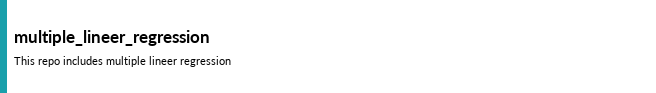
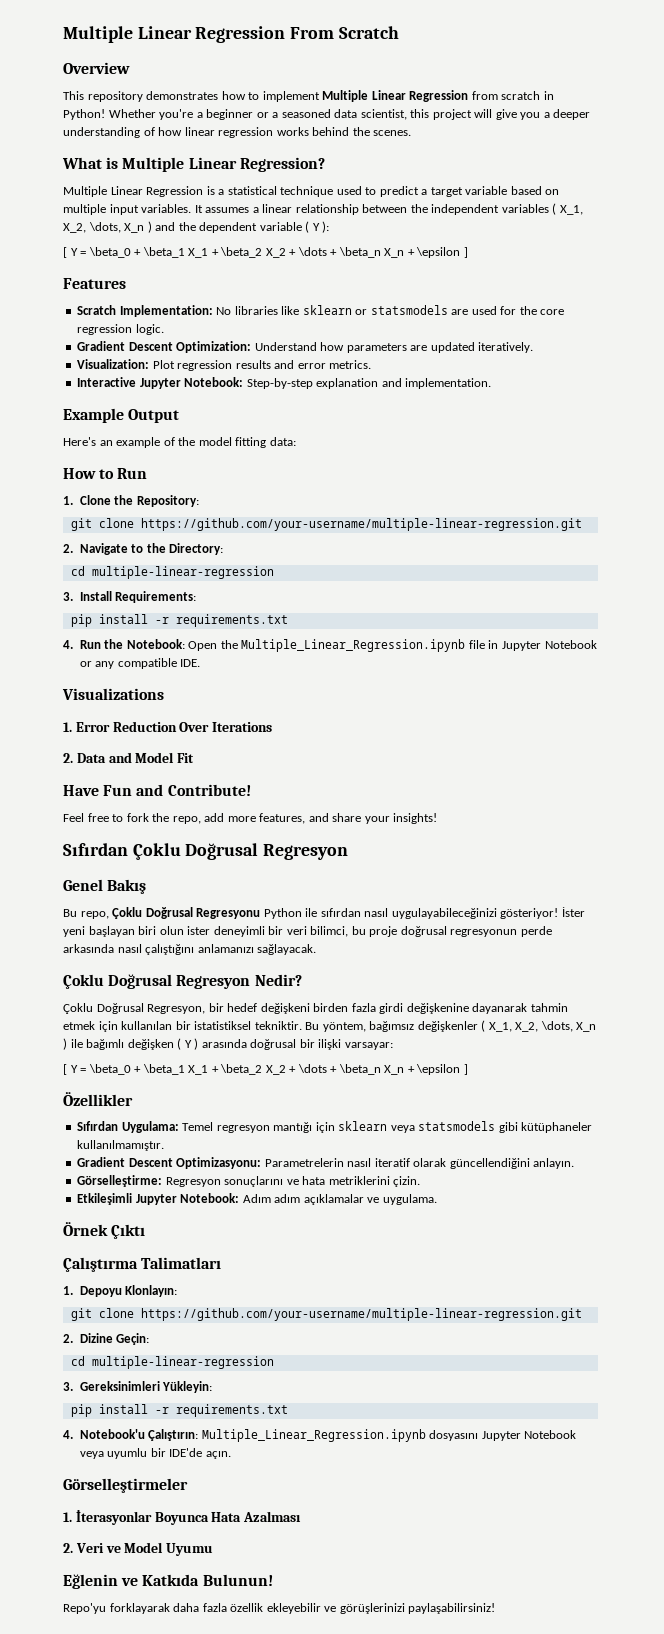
- multiple_lineer_regression
- This repo includes multiple lineer regression
+ Multiple Linear Regression From Scratch
+ Overview
+ This repository demonstrates how to implement Multiple Linear Regression from scratch in Python! Whether you're a beginner or a seasoned data scientist, this project will give you a deeper understanding of how linear regression works behind the scenes.
+ What is Multiple Linear Regression?
+ Multiple Linear Regression is a statistical technique used to predict a target variable based on multiple input variables. It assumes a linear relationship between the independent variables ( X_1, X_2, \dots, X_n ) and the dependent variable ( Y ):
+ [ Y = \beta_0 + \beta_1 X_1 + \beta_2 X_2 + \dots + \beta_n X_n + \epsilon ]
+ Features
+ Scratch Implementation: No libraries like sklearn or statsmodels are used for the core regression logic.
+ Gradient Descent Optimization: Understand how parameters are updated iteratively.
+ Visualization: Plot regression results and error metrics.
+ Interactive Jupyter Notebook: Step-by-step explanation and implementation.
+ Example Output
+ Here's an example of the model fitting data:
+ How to Run
+ 1. Clone the Repository:
+ git clone https://github.com/your-username/multiple-linear-regression.git
+ 2. Navigate to the Directory:
+ cd multiple-linear-regression
+ 3. Install Requirements:
+ pip install -r requirements.txt
+ 4. Run the Notebook: Open the Multiple_Linear_Regression.ipynb file in Jupyter Notebook or any compatible IDE.
+ Visualizations
+ 1. Error Reduction Over Iterations
+ 2. Data and Model Fit
+ Have Fun and Contribute!
+ Feel free to fork the repo, add more features, and share your insights!
+ Sıfırdan Çoklu Doğrusal Regresyon
+ Genel Bakış
+ Bu repo, Çoklu Doğrusal Regresyonu Python ile sıfırdan nasıl uygulayabileceğinizi gösteriyor! İster yeni başlayan biri olun ister deneyimli bir veri bilimci, bu proje doğrusal regresyonun perde arkasında nasıl çalıştığını anlamanızı sağlayacak.
+ Çoklu Doğrusal Regresyon Nedir?
+ Çoklu Doğrusal Regresyon, bir hedef değişkeni birden fazla girdi değişkenine dayanarak tahmin etmek için kullanılan bir istatistiksel tekniktir. Bu yöntem, bağımsız değişkenler ( X_1, X_2, \dots, X_n ) ile bağımlı değişken ( Y ) arasında doğrusal bir ilişki varsayar:
+ [ Y = \beta_0 + \beta_1 X_1 + \beta_2 X_2 + \dots + \beta_n X_n + \epsilon ]
+ Özellikler
+ Sıfırdan Uygulama: Temel regresyon mantığı için sklearn veya statsmodels gibi kütüphaneler kullanılmamıştır.
+ Gradient Descent Optimizasyonu: Parametrelerin nasıl iteratif olarak güncellendiğini anlayın.
+ Görselleştirme: Regresyon sonuçlarını ve hata metriklerini çizin.
+ Etkileşimli Jupyter Notebook: Adım adım açıklamalar ve uygulama.
+ Örnek Çıktı
+ Çalıştırma Talimatları
+ 1. Depoyu Klonlayın:
+ git clone https://github.com/your-username/multiple-linear-regression.git
+ 2. Dizine Geçin:
+ cd multiple-linear-regression
+ 3. Gereksinimleri Yükleyin:
+ pip install -r requirements.txt
+ 4. Notebook'u Çalıştırın: Multiple_Linear_Regression.ipynb dosyasını Jupyter Notebook veya uyumlu bir IDE'de açın.
+ Görselleştirmeler
+ 1. İterasyonlar Boyunca Hata Azalması
+ 2. Veri ve Model Uyumu
+ Eğlenin ve Katkıda Bulunun!
+ Repo'yu forklayarak daha fazla özellik ekleyebilir ve görüşlerinizi paylaşabilirsiniz!

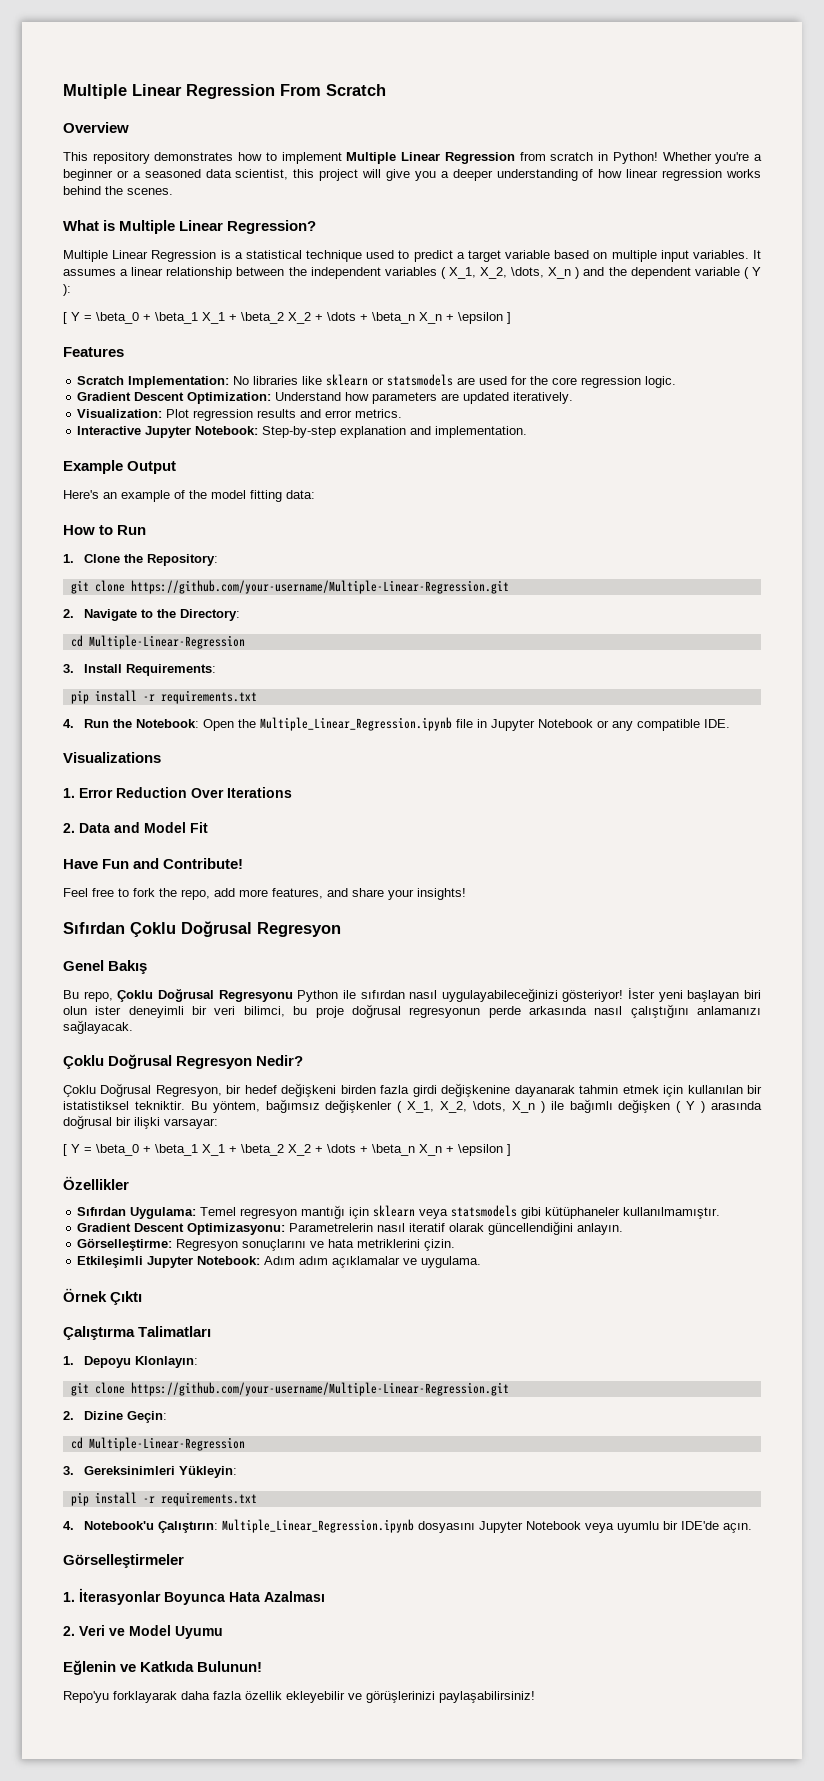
  1. Clone the Repository:
- git clone https://github.com/your-username/multiple-linear-regression.git
+ git clone https://github.com/your-username/Multiple-Linear-Regression.git
  2. Navigate to the Directory:
- cd multiple-linear-regression
+ cd Multiple-Linear-Regression
  1. Depoyu Klonlayın:
- git clone https://github.com/your-username/multiple-linear-regression.git
+ git clone https://github.com/your-username/Multiple-Linear-Regression.git
  2. Dizine Geçin:
- cd multiple-linear-regression
+ cd Multiple-Linear-Regression

